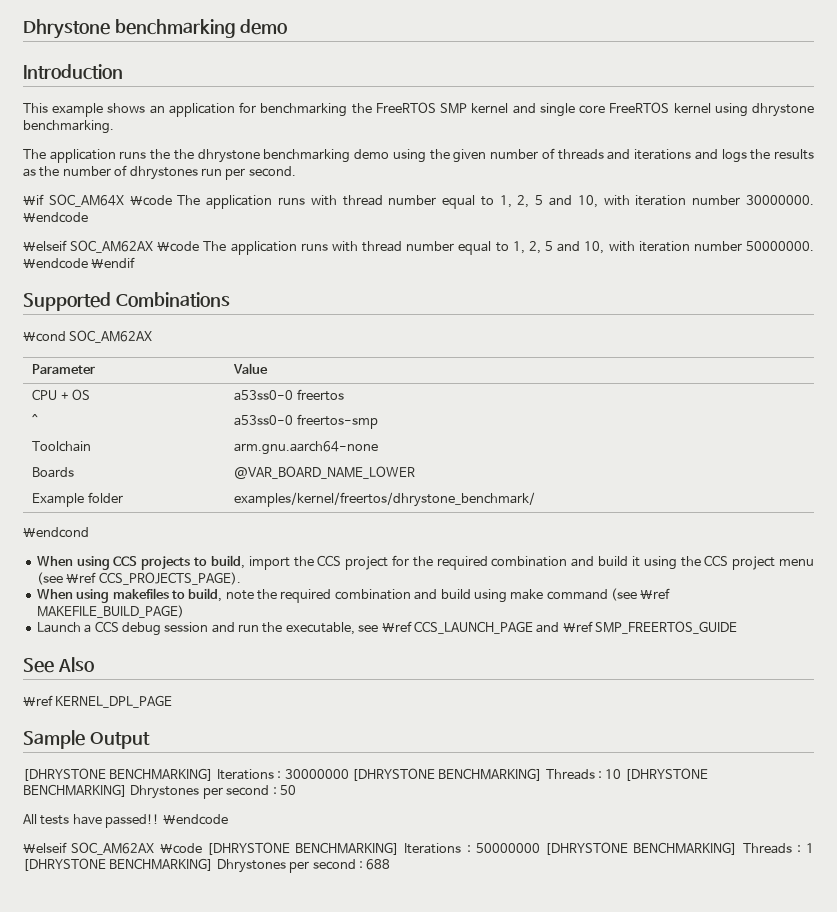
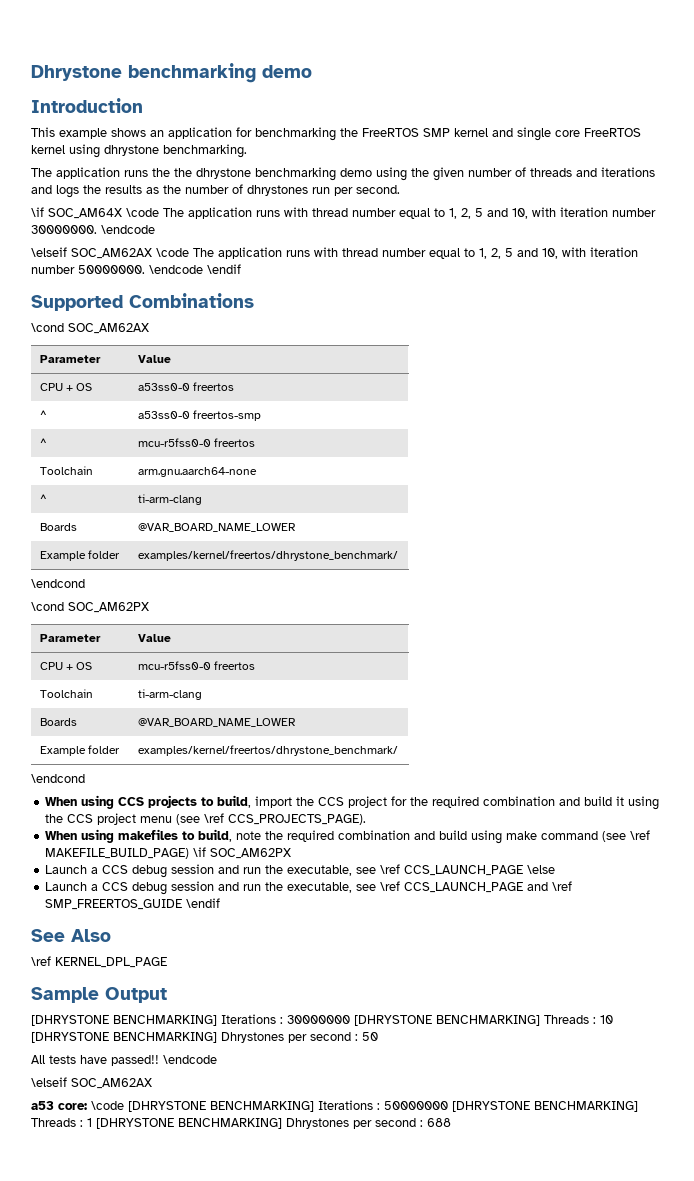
+ ^ | mcu-r5fss0-0 freertos
+ ^ | ti-arm-clang
+ Boards | @VAR_BOARD_NAME_LOWER
+ Example folder | examples/kernel/freertos/dhrystone_benchmark/
+ \endcond
+ \cond SOC_AM62PX
+ Parameter | Value
+ CPU + OS | mcu-r5fss0-0 freertos
+ Toolchain | ti-arm-clang
- When using makefiles to build, note the required combination and build using make command (see \ref MAKEFILE_BUILD_PAGE)
+ When using makefiles to build, note the required combination and build using make command (see \ref MAKEFILE_BUILD_PAGE) \if SOC_AM62PX
+ Launch a CCS debug session and run the executable, see \ref CCS_LAUNCH_PAGE \else
- Launch a CCS debug session and run the executable, see \ref CCS_LAUNCH_PAGE and \ref SMP_FREERTOS_GUIDE
+ Launch a CCS debug session and run the executable, see \ref CCS_LAUNCH_PAGE and \ref SMP_FREERTOS_GUIDE \endif
  All tests have passed!! \endcode
- \elseif SOC_AM62AX \code [DHRYSTONE BENCHMARKING] Iterations : 50000000 [DHRYSTONE BENCHMARKING] Threads : 1 [DHRYSTONE BENCHMARKING] Dhrystones per second : 688
+ \elseif SOC_AM62AX
+ a53 core: \code [DHRYSTONE BENCHMARKING] Iterations : 50000000 [DHRYSTONE BENCHMARKING] Threads : 1 [DHRYSTONE BENCHMARKING] Dhrystones per second : 688

